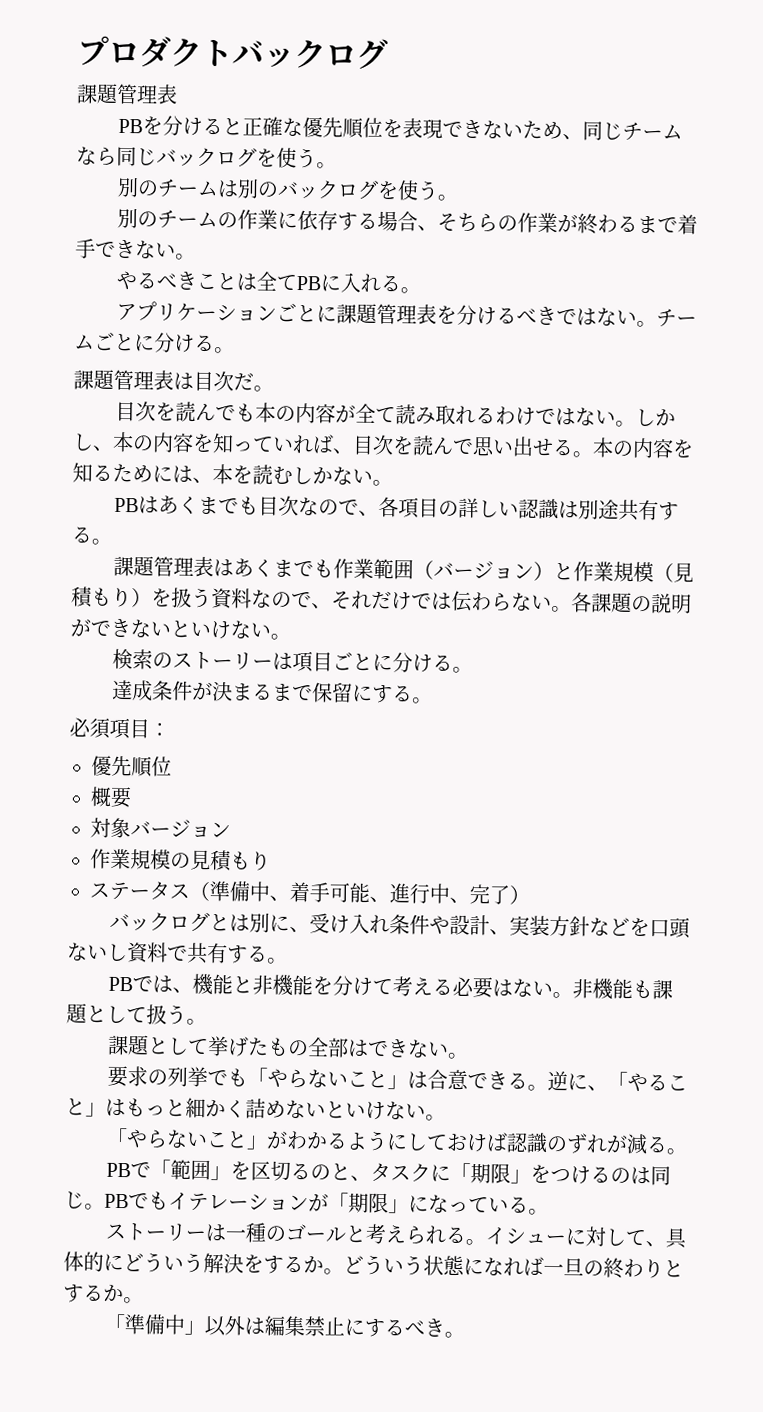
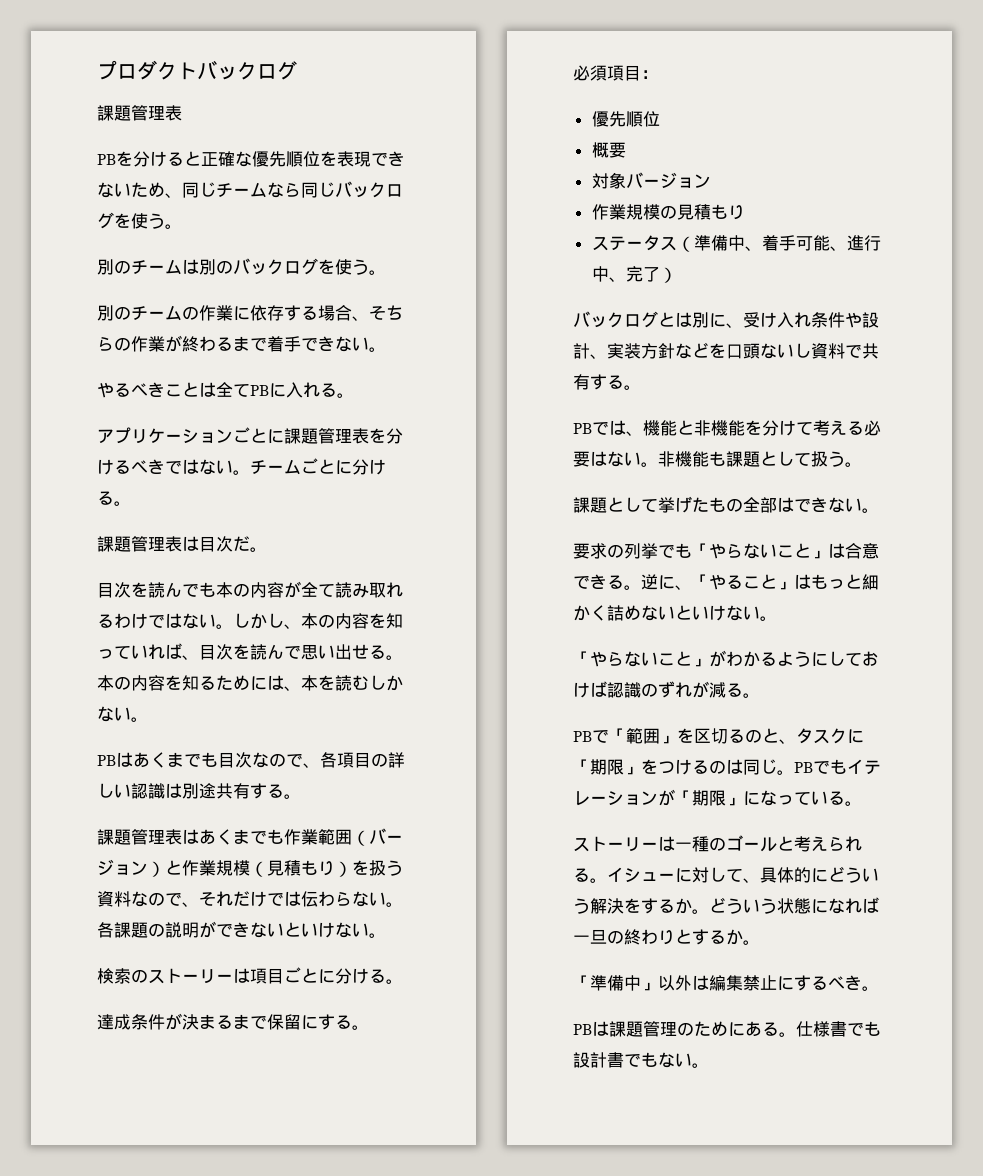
+ PBは課題管理のためにある。仕様書でも設計書でもない。

